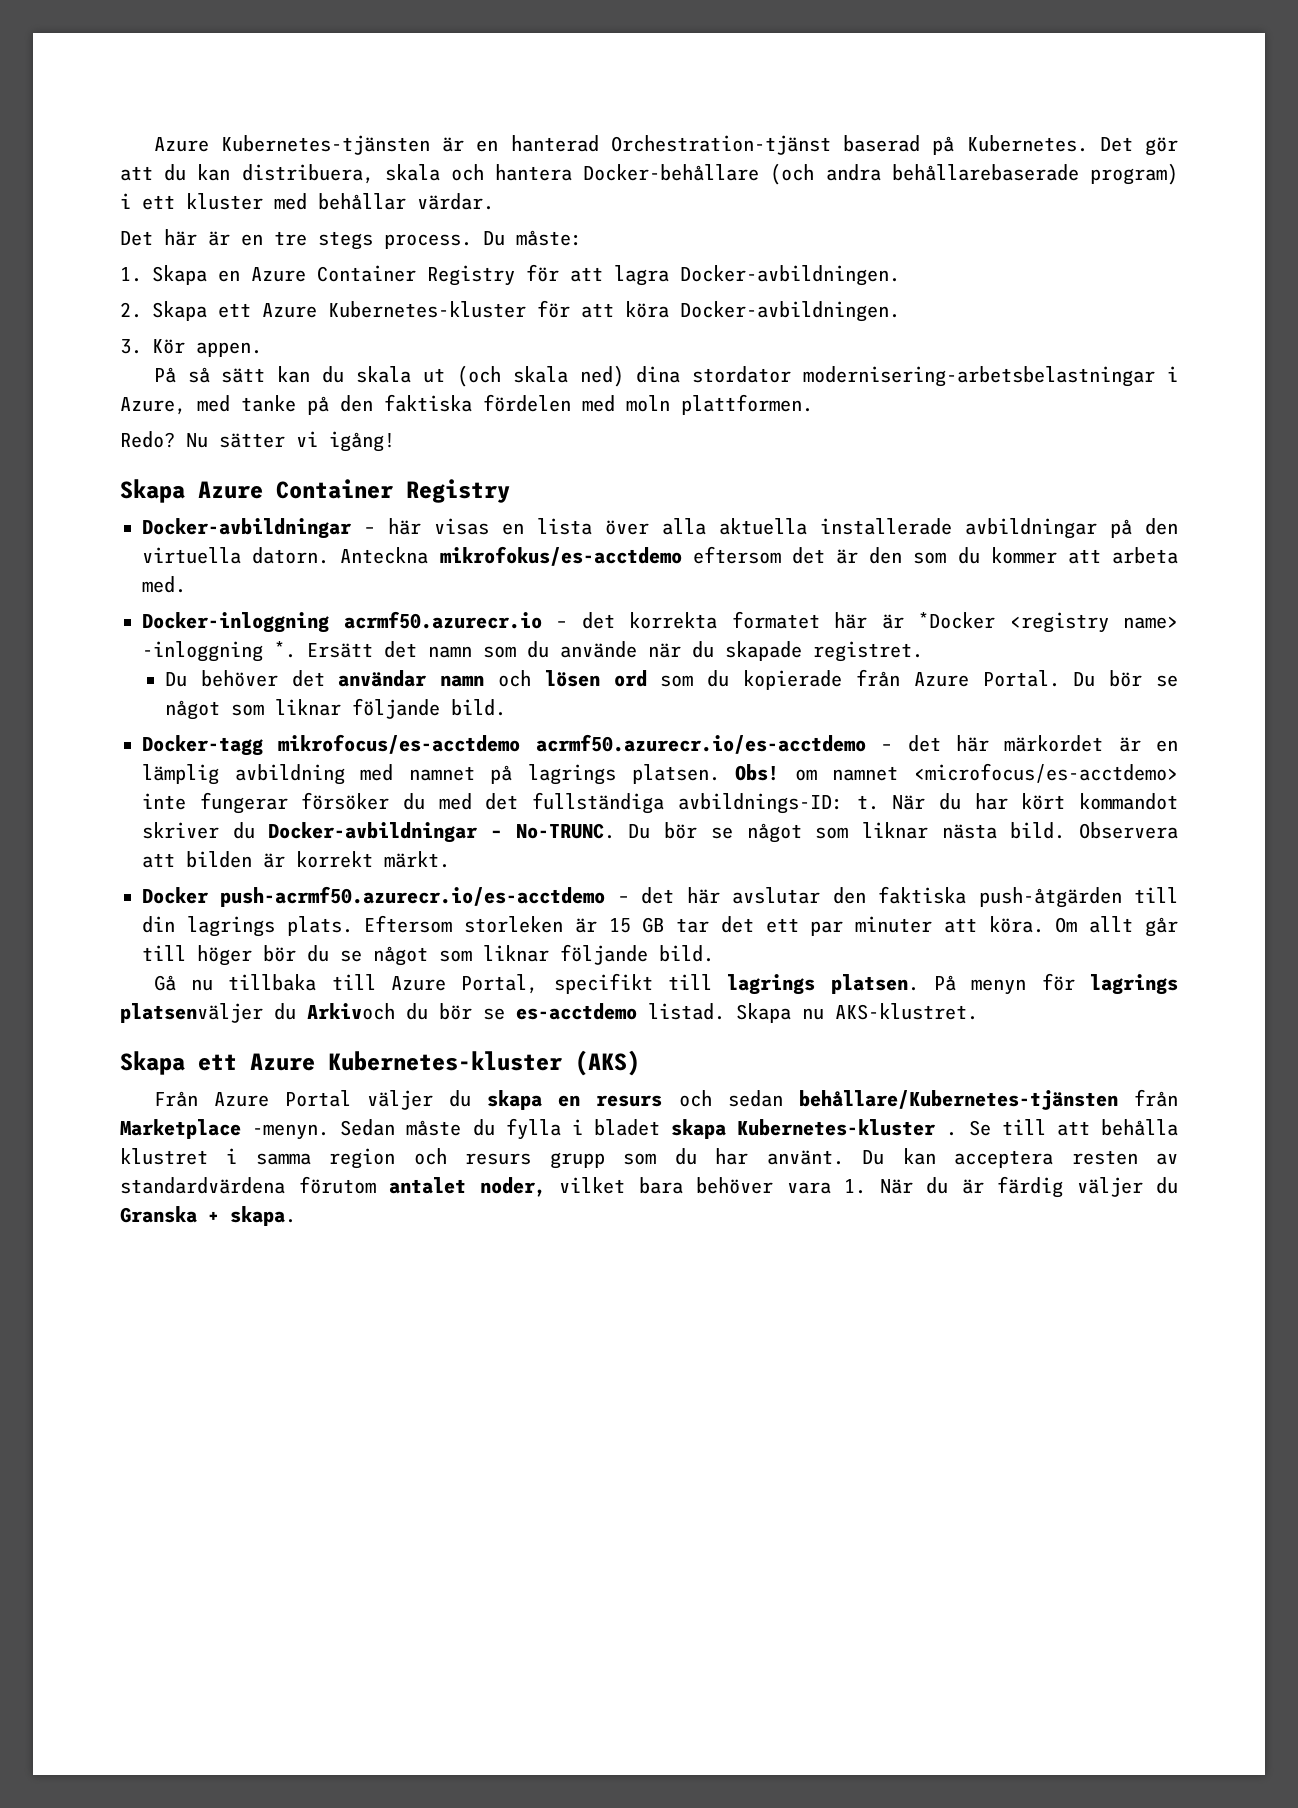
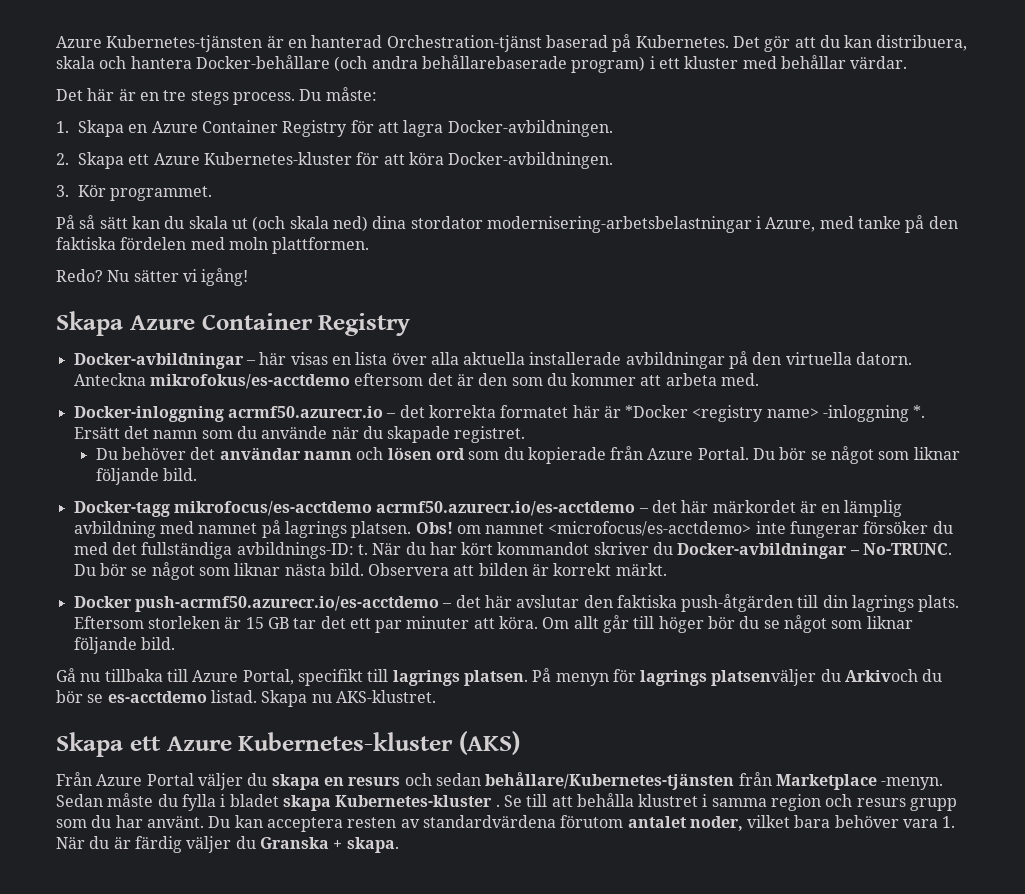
- 3. Kör appen.
+ 3. Kör programmet.

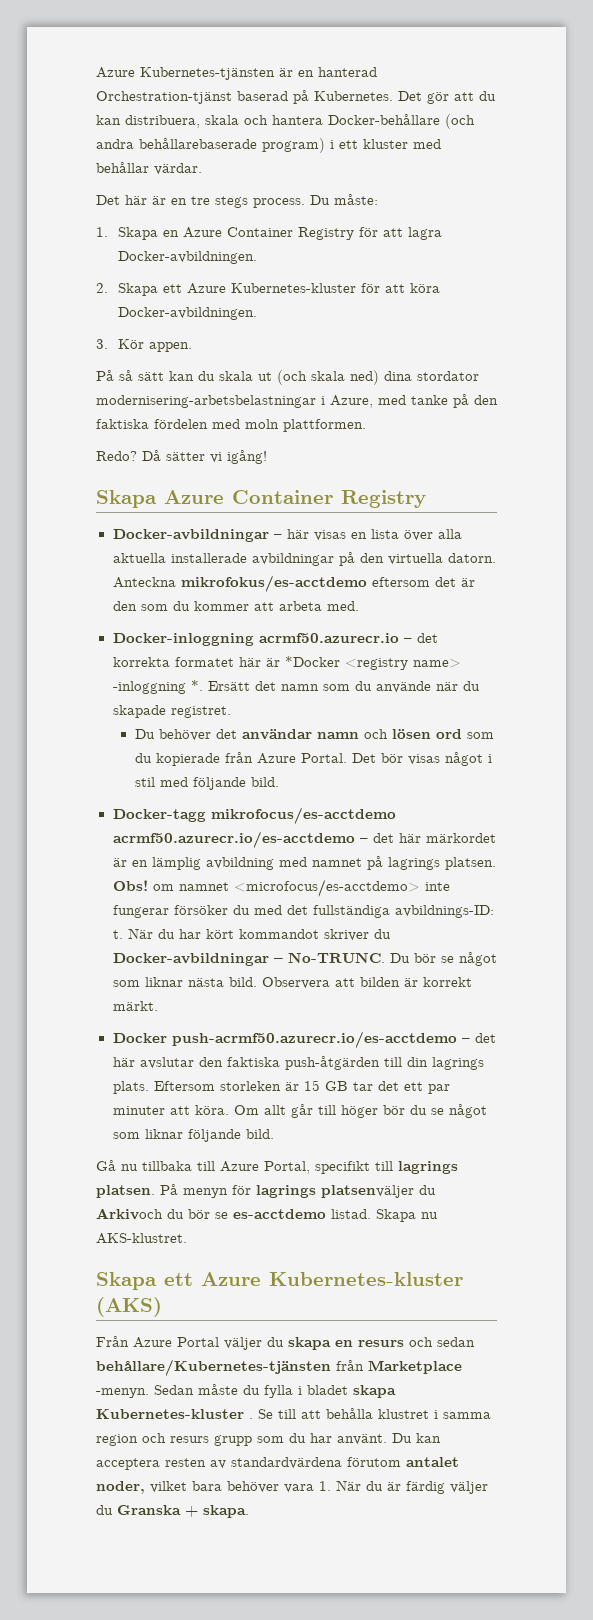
- 3. Kör programmet.
+ 3. Kör appen.
- Nu sätter vi igång!
+ Då sätter vi igång!
- Du bör se något som liknar följande bild.
+ Det bör visas något i stil med följande bild.

